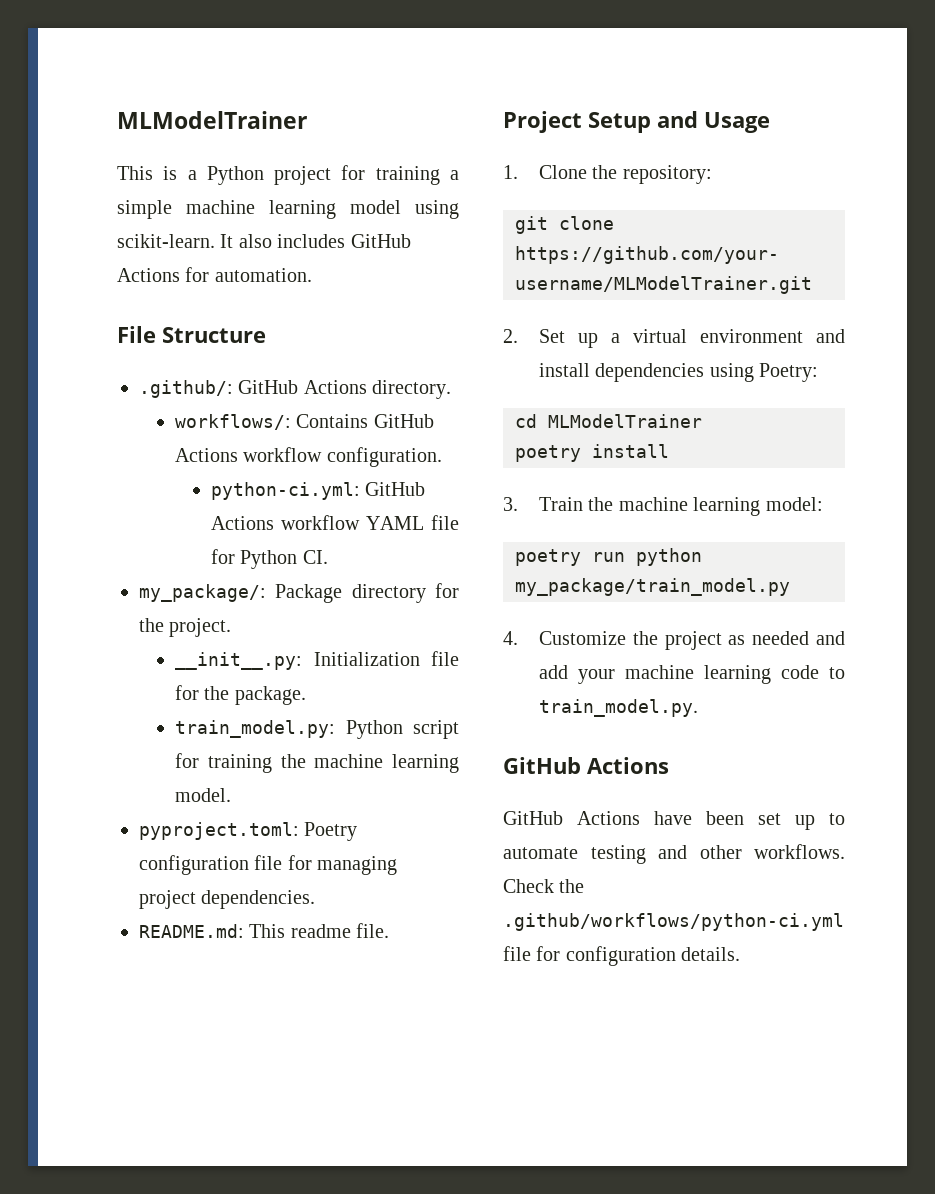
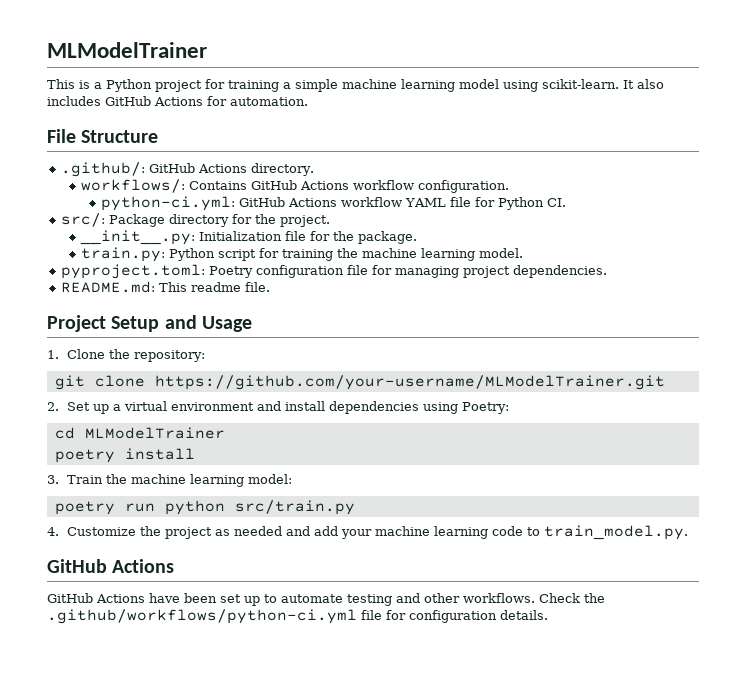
- my_package/: Package directory for the project.
+ src/: Package directory for the project.
- train_model.py: Python script for training the machine learning model.
+ train.py: Python script for training the machine learning model.
- poetry run python my_package/train_model.py
+ poetry run python src/train.py

